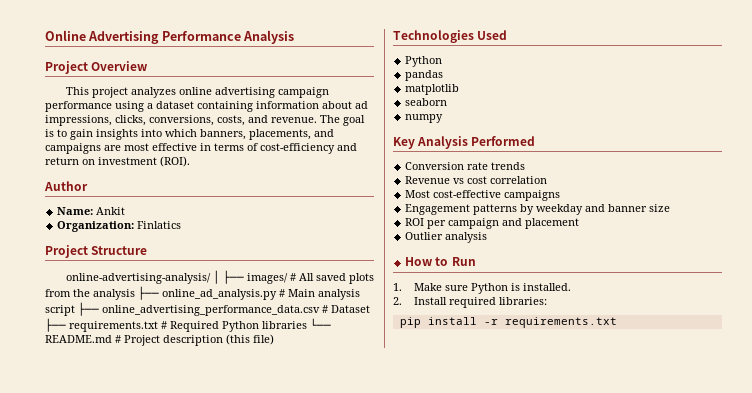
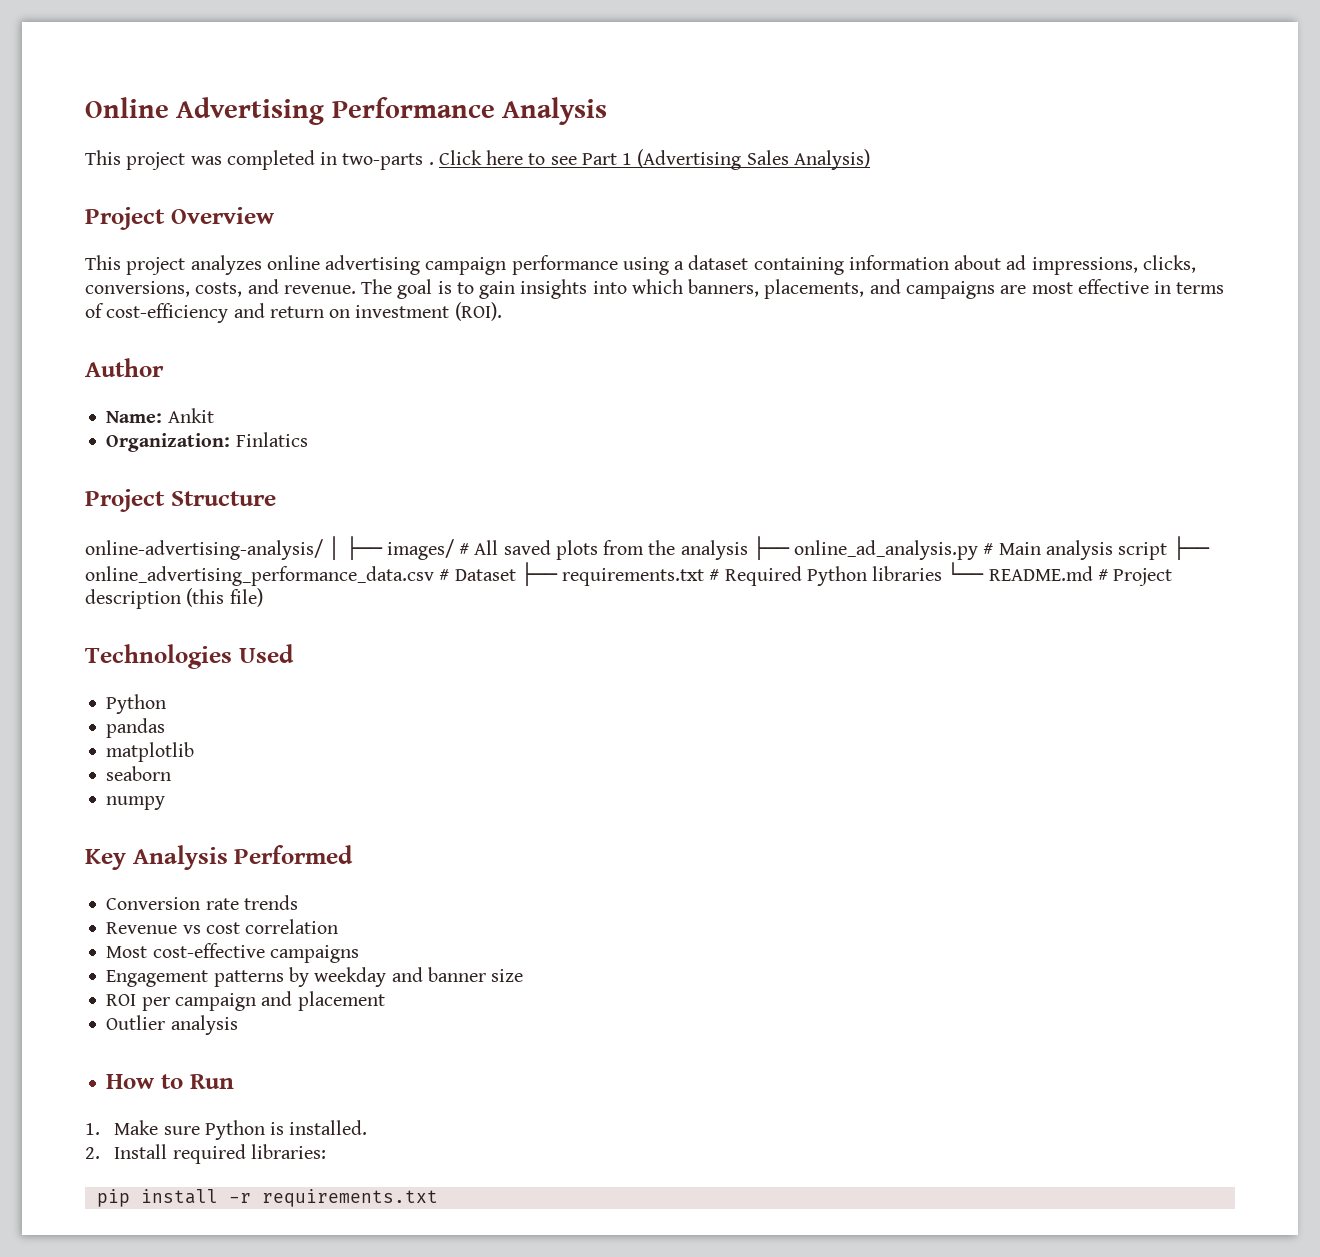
+ This project was completed in two-parts . Click here to see Part 1 (Advertising Sales Analysis)

